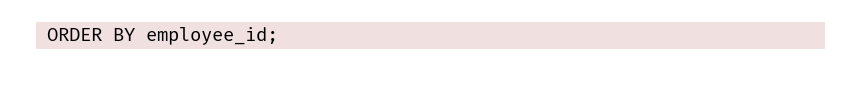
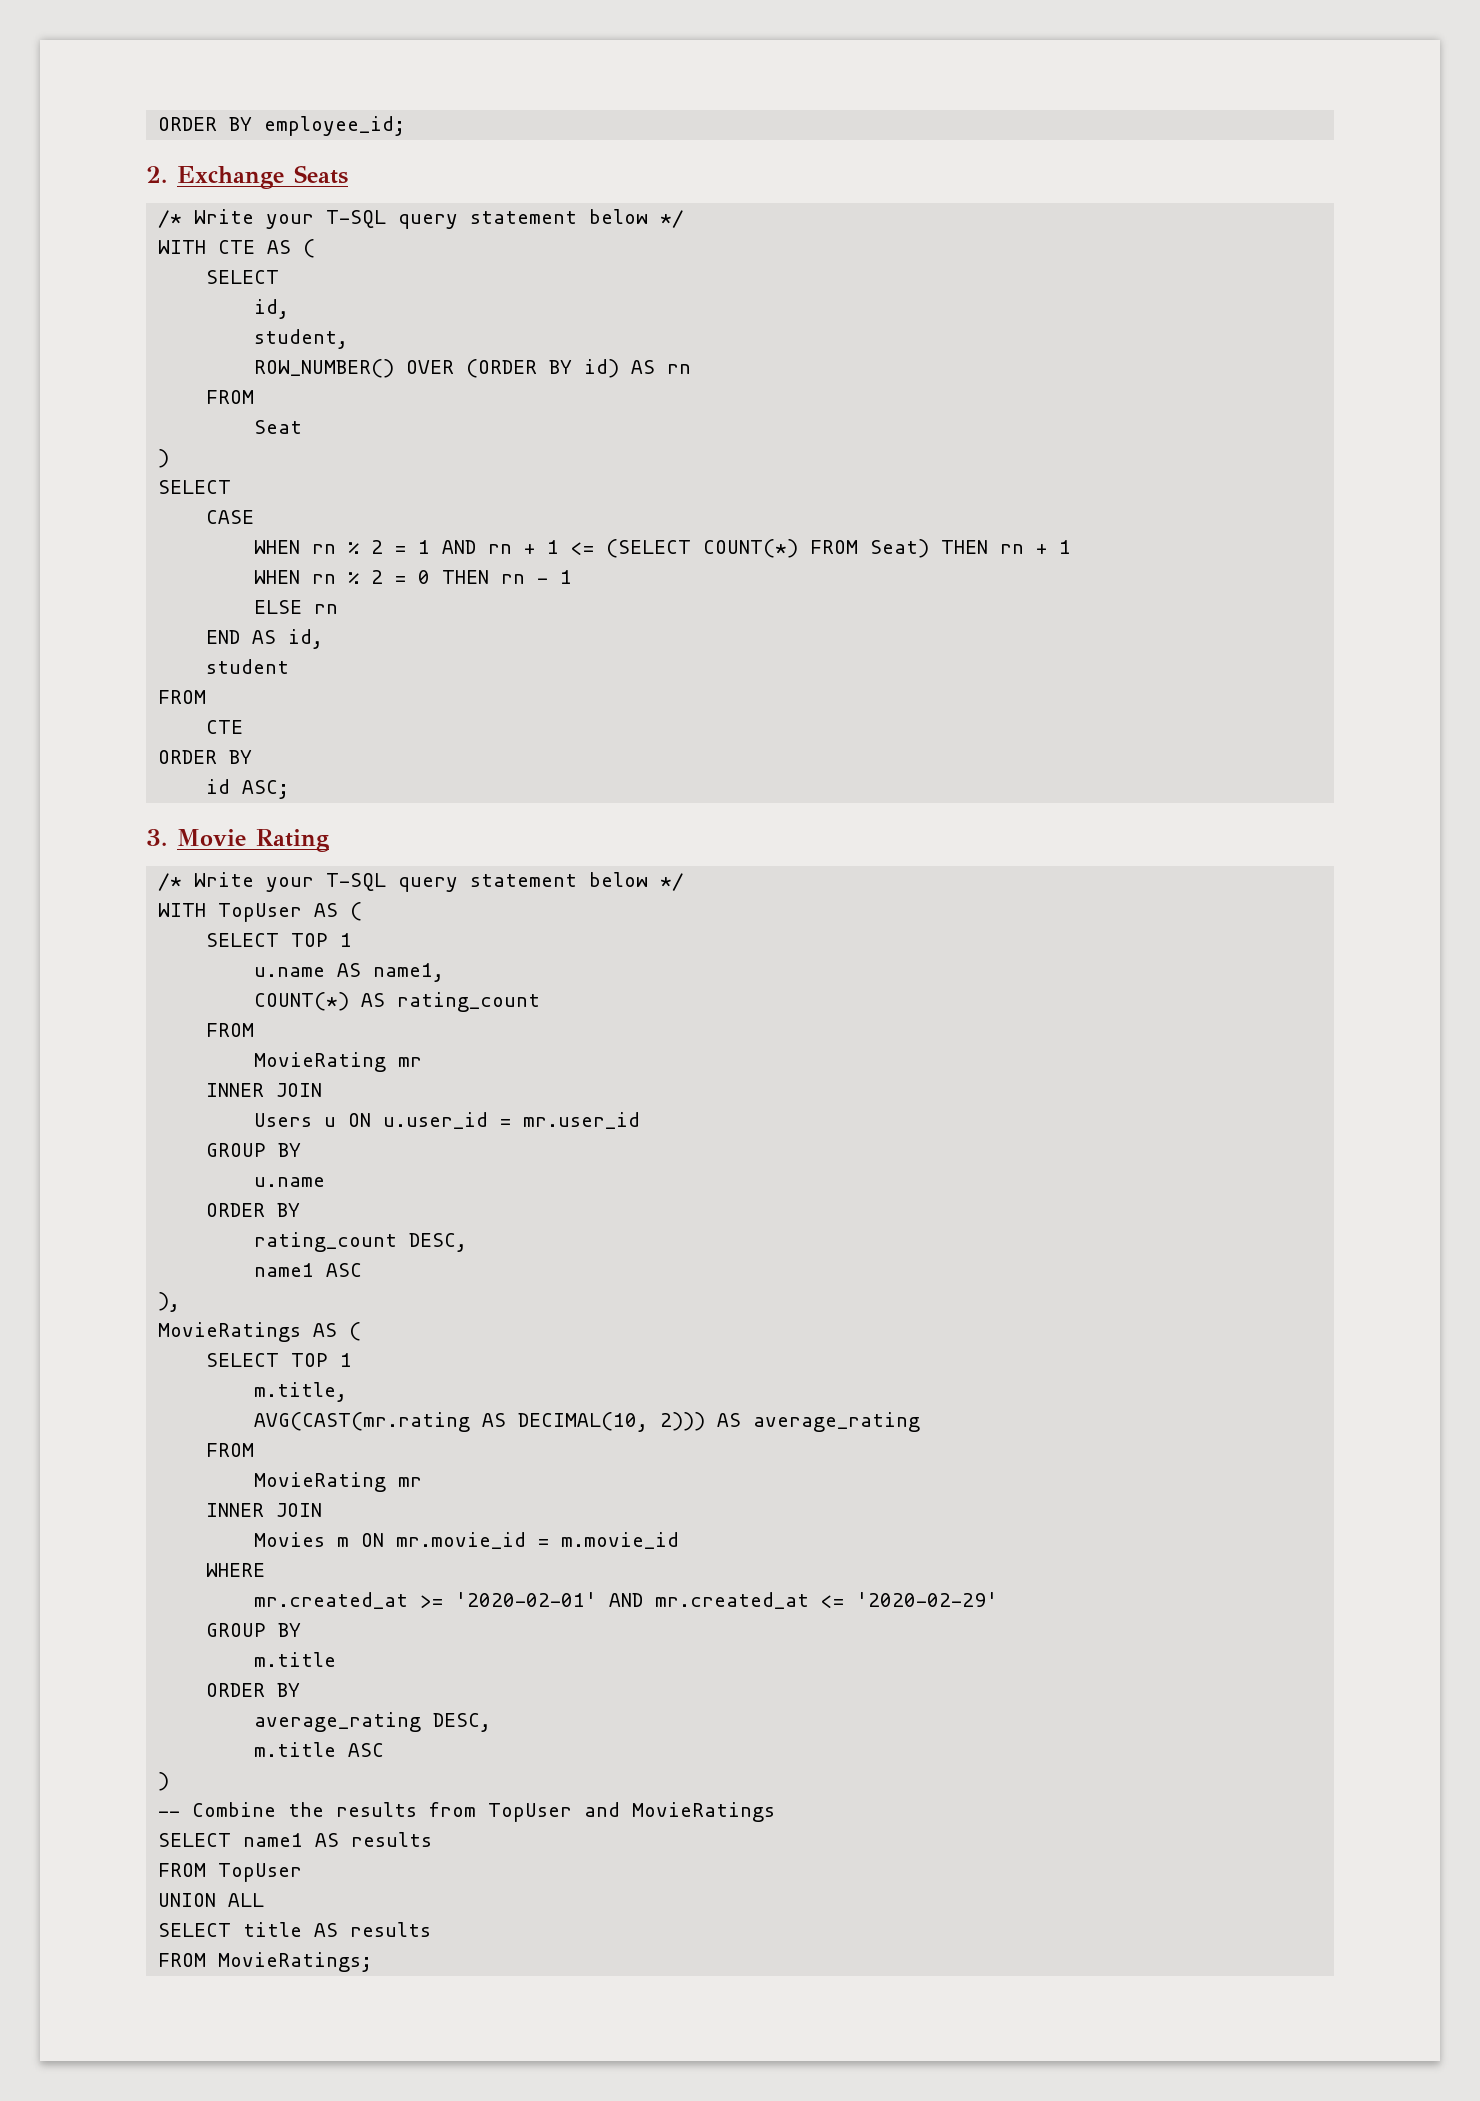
+ 2. Exchange Seats
+ /* Write your T-SQL query statement below */
+ WITH CTE AS (
+ SELECT
+ id,
+ student,
+ ROW_NUMBER() OVER (ORDER BY id) AS rn
+ FROM
+ Seat
+ )
+ SELECT
+ CASE
+ WHEN rn % 2 = 1 AND rn + 1 <= (SELECT COUNT(*) FROM Seat) THEN rn + 1
+ WHEN rn % 2 = 0 THEN rn - 1
+ ELSE rn
+ END AS id,
+ student
+ FROM
+ CTE
+ ORDER BY
+ id ASC;
+ 3. Movie Rating
+ /* Write your T-SQL query statement below */
+ WITH TopUser AS (
+ SELECT TOP 1
+ u.name AS name1,
+ COUNT(*) AS rating_count
+ FROM
+ MovieRating mr
+ INNER JOIN
+ Users u ON u.user_id = mr.user_id
+ GROUP BY
+ u.name
+ ORDER BY
+ rating_count DESC,
+ name1 ASC
+ ),
+ MovieRatings AS (
+ SELECT TOP 1
+ m.title,
+ AVG(CAST(mr.rating AS DECIMAL(10, 2))) AS average_rating
+ FROM
+ MovieRating mr
+ INNER JOIN
+ Movies m ON mr.movie_id = m.movie_id
+ WHERE
+ mr.created_at >= '2020-02-01' AND mr.created_at <= '2020-02-29'
+ GROUP BY
+ m.title
+ ORDER BY
+ average_rating DESC,
+ m.title ASC
+ )
+ -- Combine the results from TopUser and MovieRatings
+ SELECT name1 AS results
+ FROM TopUser
+ UNION ALL
+ SELECT title AS results
+ FROM MovieRatings;

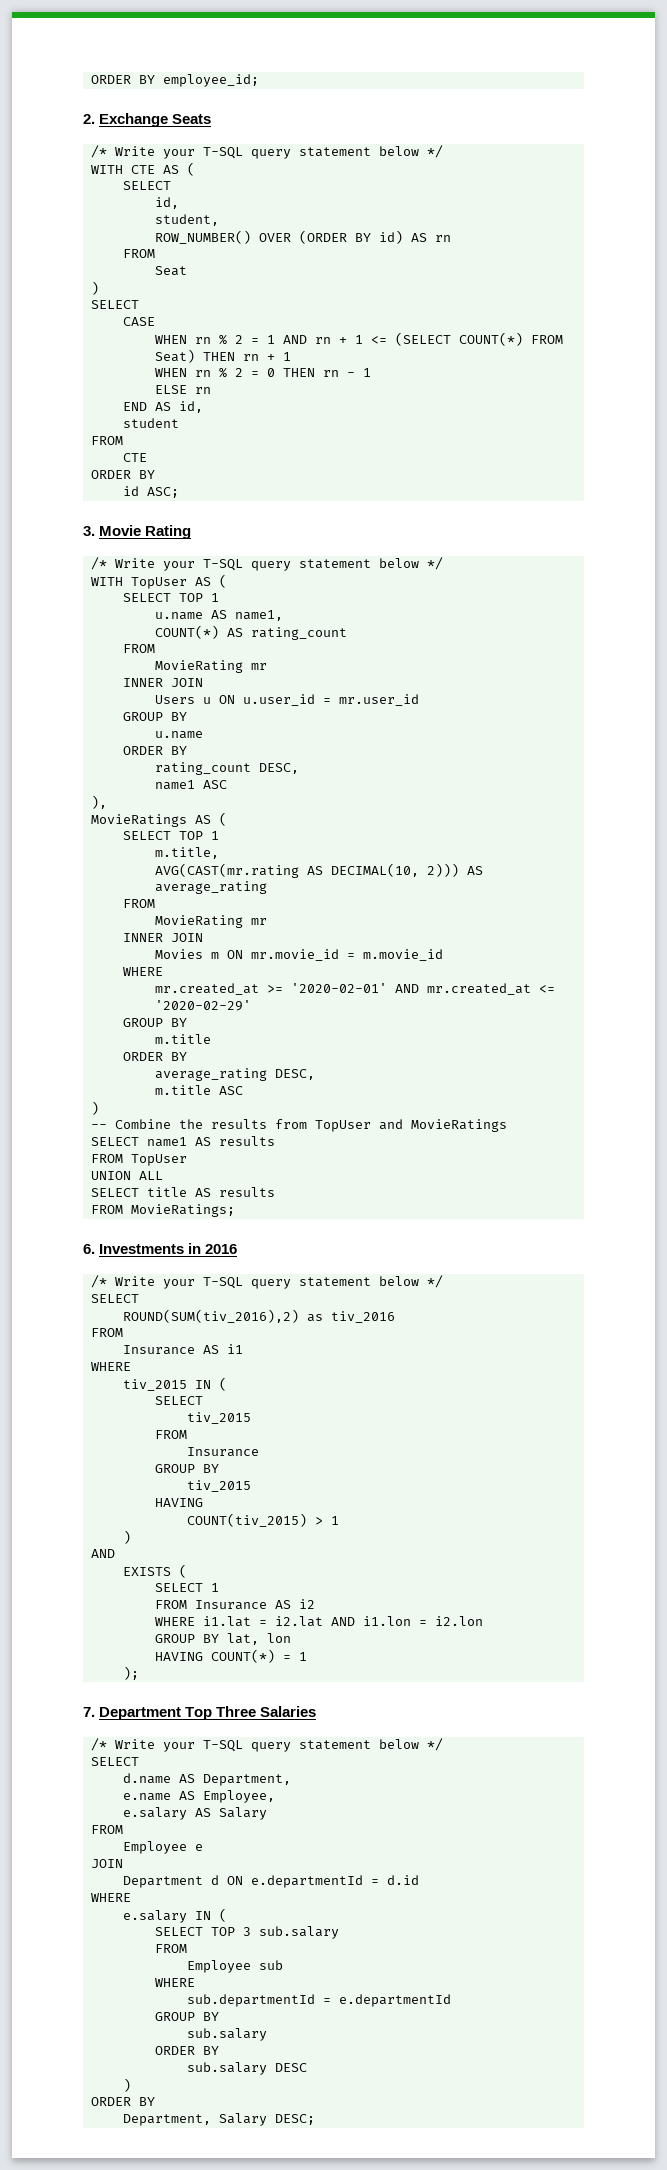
+ 6. Investments in 2016
+ /* Write your T-SQL query statement below */
+ SELECT
+ ROUND(SUM(tiv_2016),2) as tiv_2016
+ FROM
+ Insurance AS i1
+ WHERE
+ tiv_2015 IN (
+ SELECT
+ tiv_2015
+ FROM
+ Insurance
+ GROUP BY
+ tiv_2015
+ HAVING
+ COUNT(tiv_2015) > 1
+ )
+ AND
+ EXISTS (
+ SELECT 1
+ FROM Insurance AS i2
+ WHERE i1.lat = i2.lat AND i1.lon = i2.lon
+ GROUP BY lat, lon
+ HAVING COUNT(*) = 1
+ );
+ 7. Department Top Three Salaries
+ /* Write your T-SQL query statement below */
+ SELECT
+ d.name AS Department,
+ e.name AS Employee,
+ e.salary AS Salary
+ FROM
+ Employee e
+ JOIN
+ Department d ON e.departmentId = d.id
+ WHERE
+ e.salary IN (
+ SELECT TOP 3 sub.salary
+ FROM
+ Employee sub
+ WHERE
+ sub.departmentId = e.departmentId
+ GROUP BY
+ sub.salary
+ ORDER BY
+ sub.salary DESC
+ )
+ ORDER BY
+ Department, Salary DESC;

